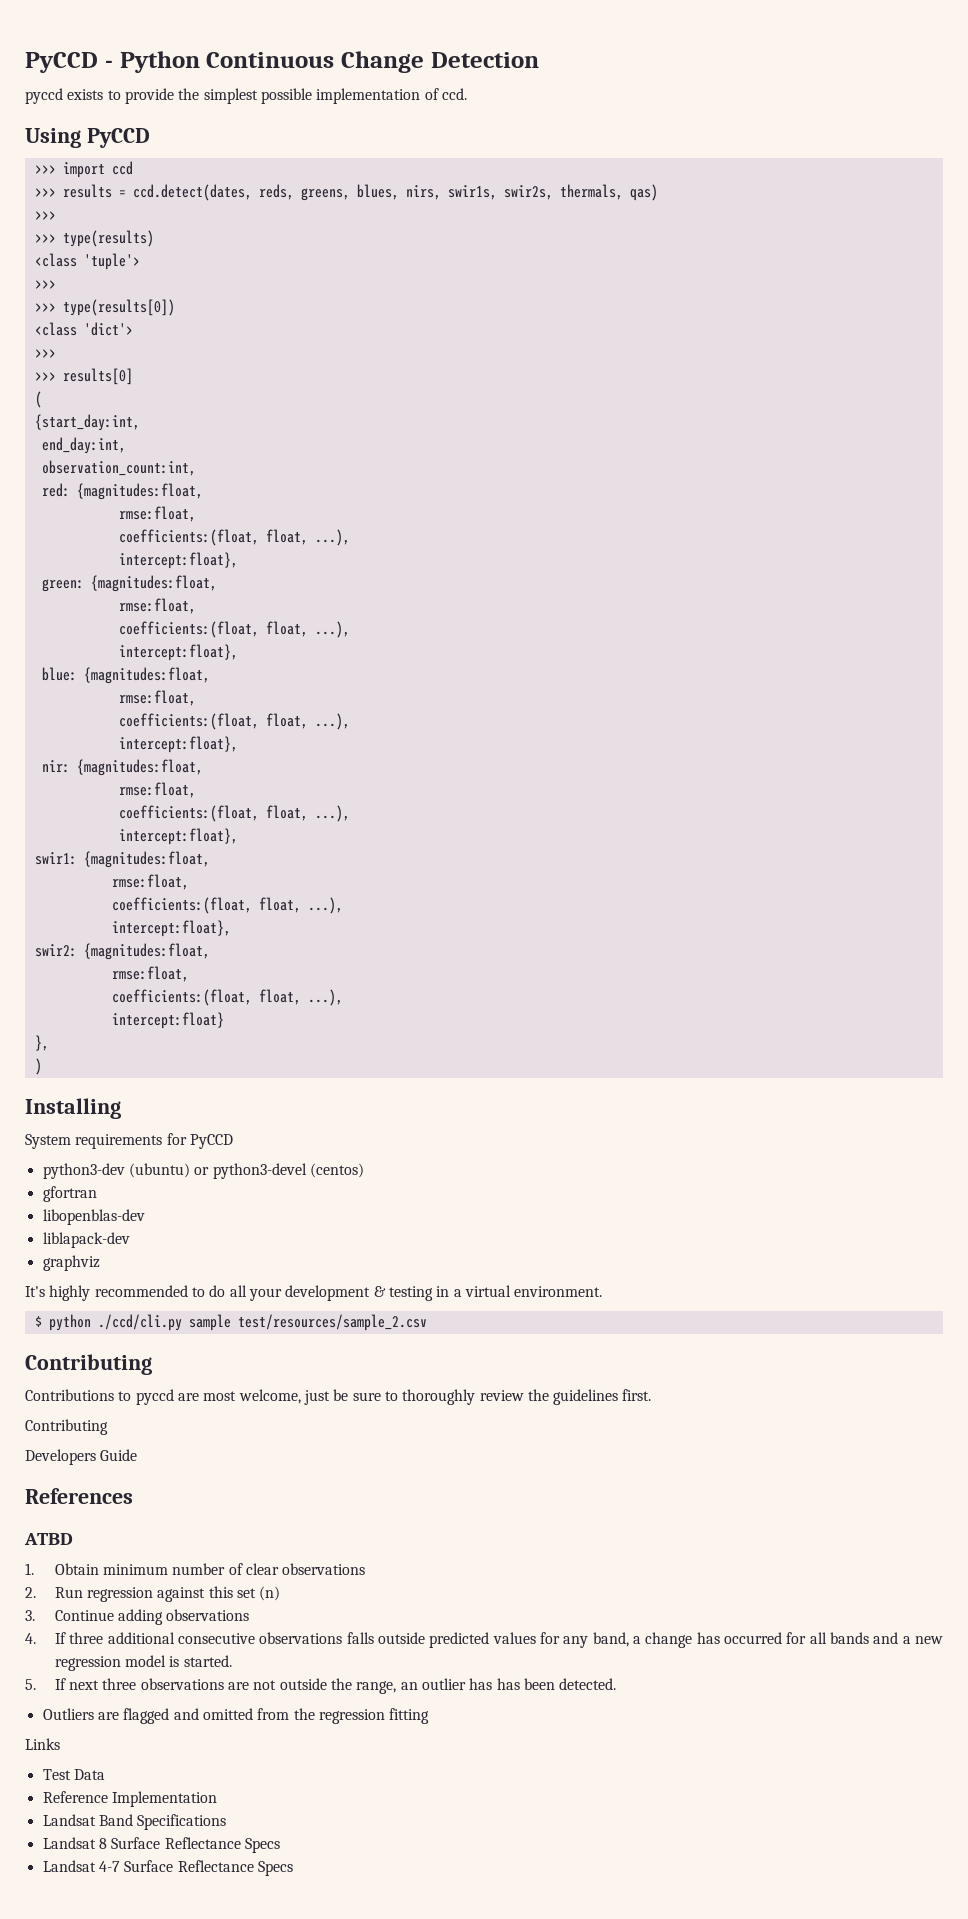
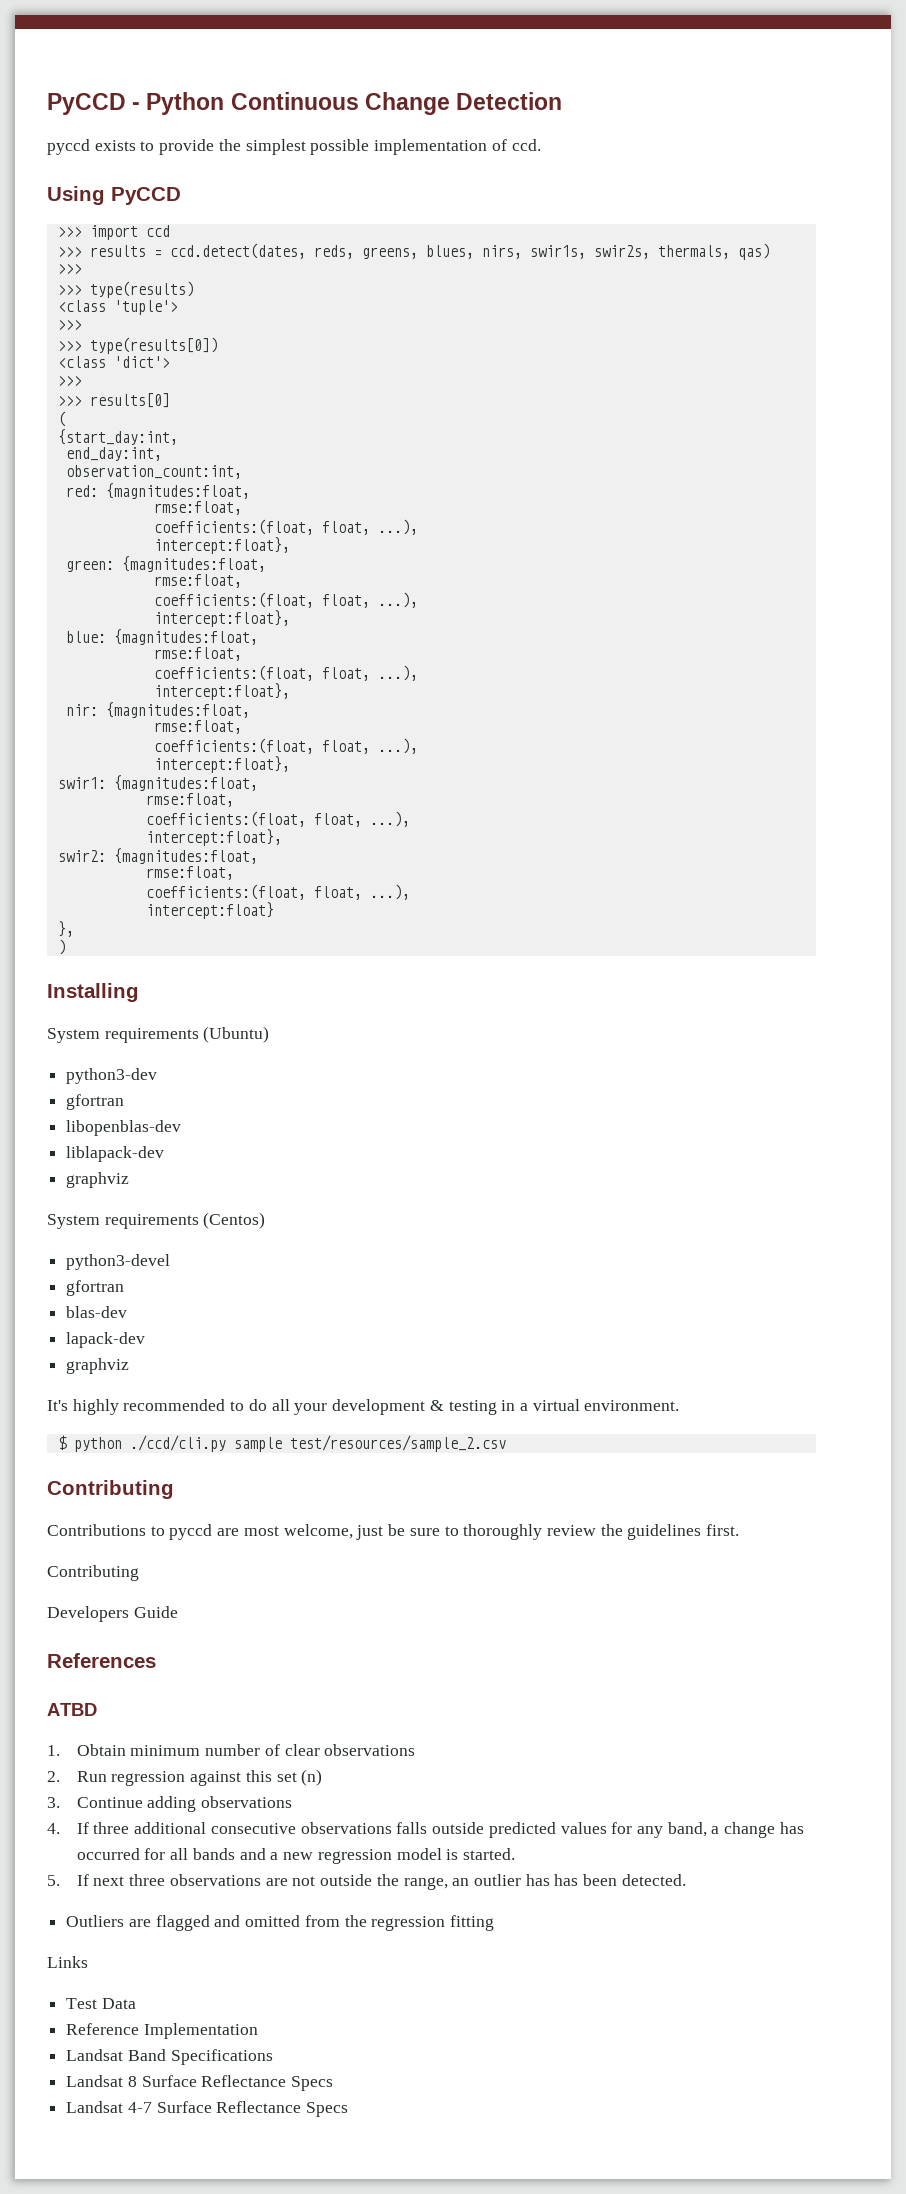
- System requirements for PyCCD
+ System requirements (Ubuntu)
- python3-dev (ubuntu) or python3-devel (centos)
+ python3-dev
+ System requirements (Centos)
+ python3-devel
+ gfortran
+ blas-dev
+ lapack-dev
+ graphviz

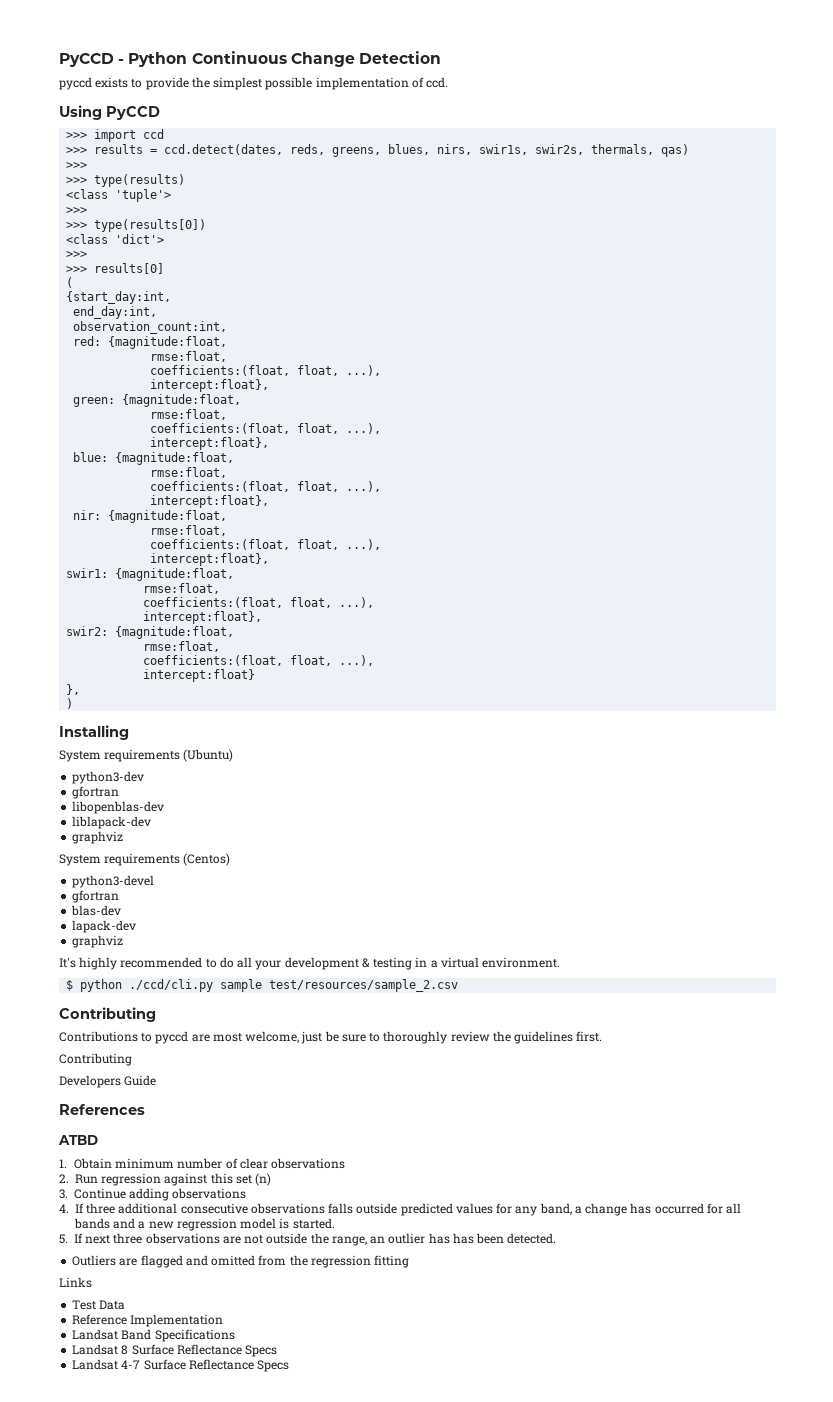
- red: {magnitudes:float,
+ red: {magnitude:float,
- green: {magnitudes:float,
+ green: {magnitude:float,
- blue: {magnitudes:float,
+ blue: {magnitude:float,
- nir: {magnitudes:float,
+ nir: {magnitude:float,
- swir1: {magnitudes:float,
+ swir1: {magnitude:float,
- swir2: {magnitudes:float,
+ swir2: {magnitude:float,

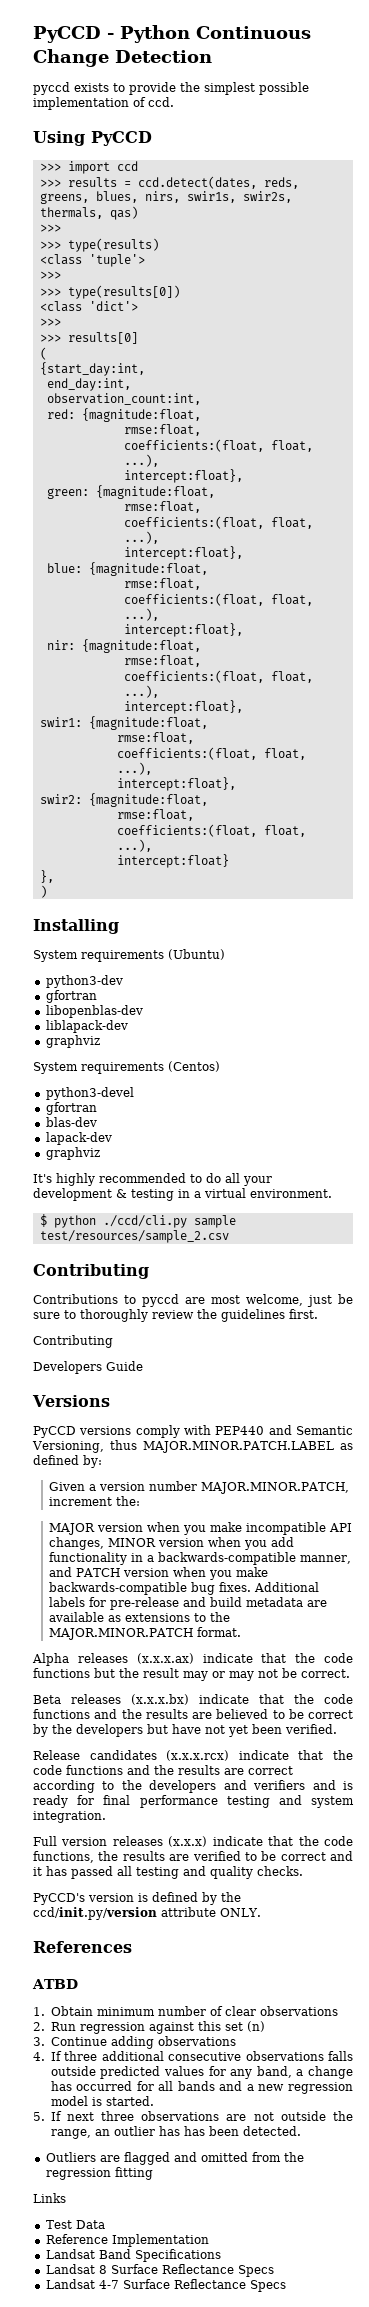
+ Versions
+ PyCCD versions comply with PEP440 and Semantic Versioning, thus MAJOR.MINOR.PATCH.LABEL as defined by:
+ Given a version number MAJOR.MINOR.PATCH, increment the:
+ MAJOR version when you make incompatible API changes, MINOR version when you add functionality in a backwards-compatible manner, and PATCH version when you make backwards-compatible bug fixes. Additional labels for pre-release and build metadata are available as extensions to the MAJOR.MINOR.PATCH format.
+ Alpha releases (x.x.x.ax) indicate that the code functions but the result may or may not be correct.
+ Beta releases (x.x.x.bx) indicate that the code functions and the results are believed to be correct by the developers but have not yet been verified.
+ Release candidates (x.x.x.rcx) indicate that the code functions and the results are correct according to the developers and verifiers and is ready for final performance testing and system integration.
+ Full version releases (x.x.x) indicate that the code functions, the results are verified to be correct and it has passed all testing and quality checks.
+ PyCCD's version is defined by the ccd/init.py/version attribute ONLY.

